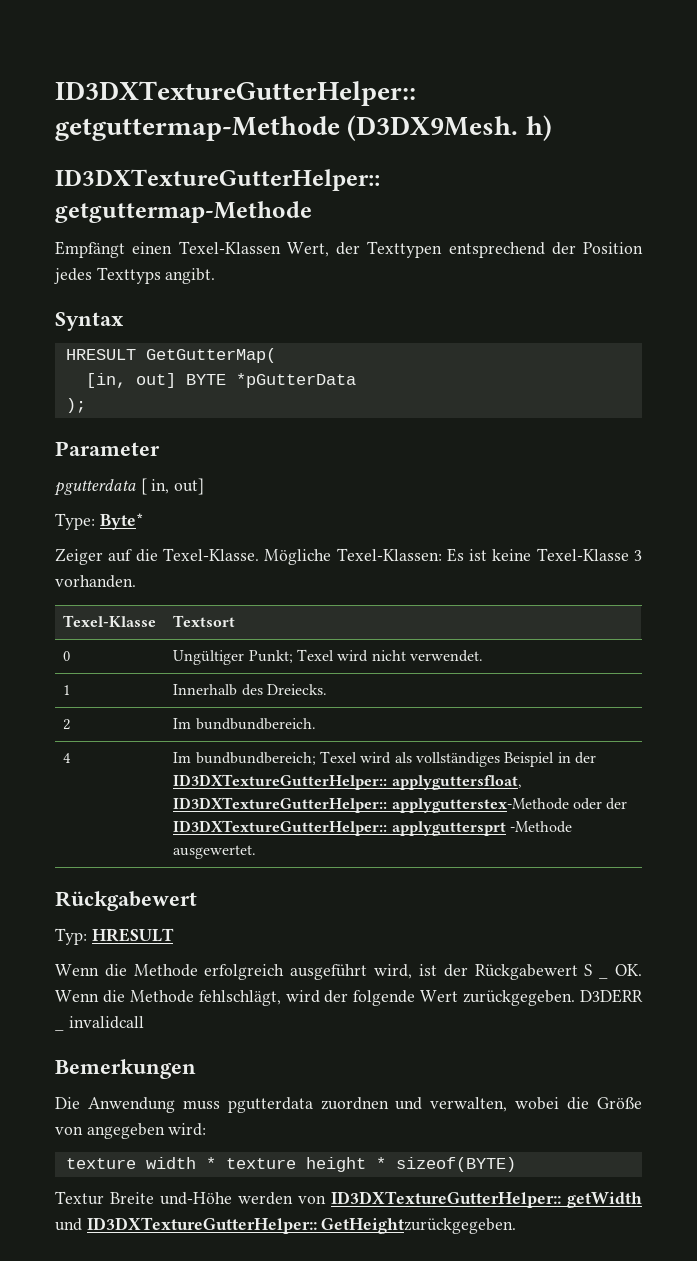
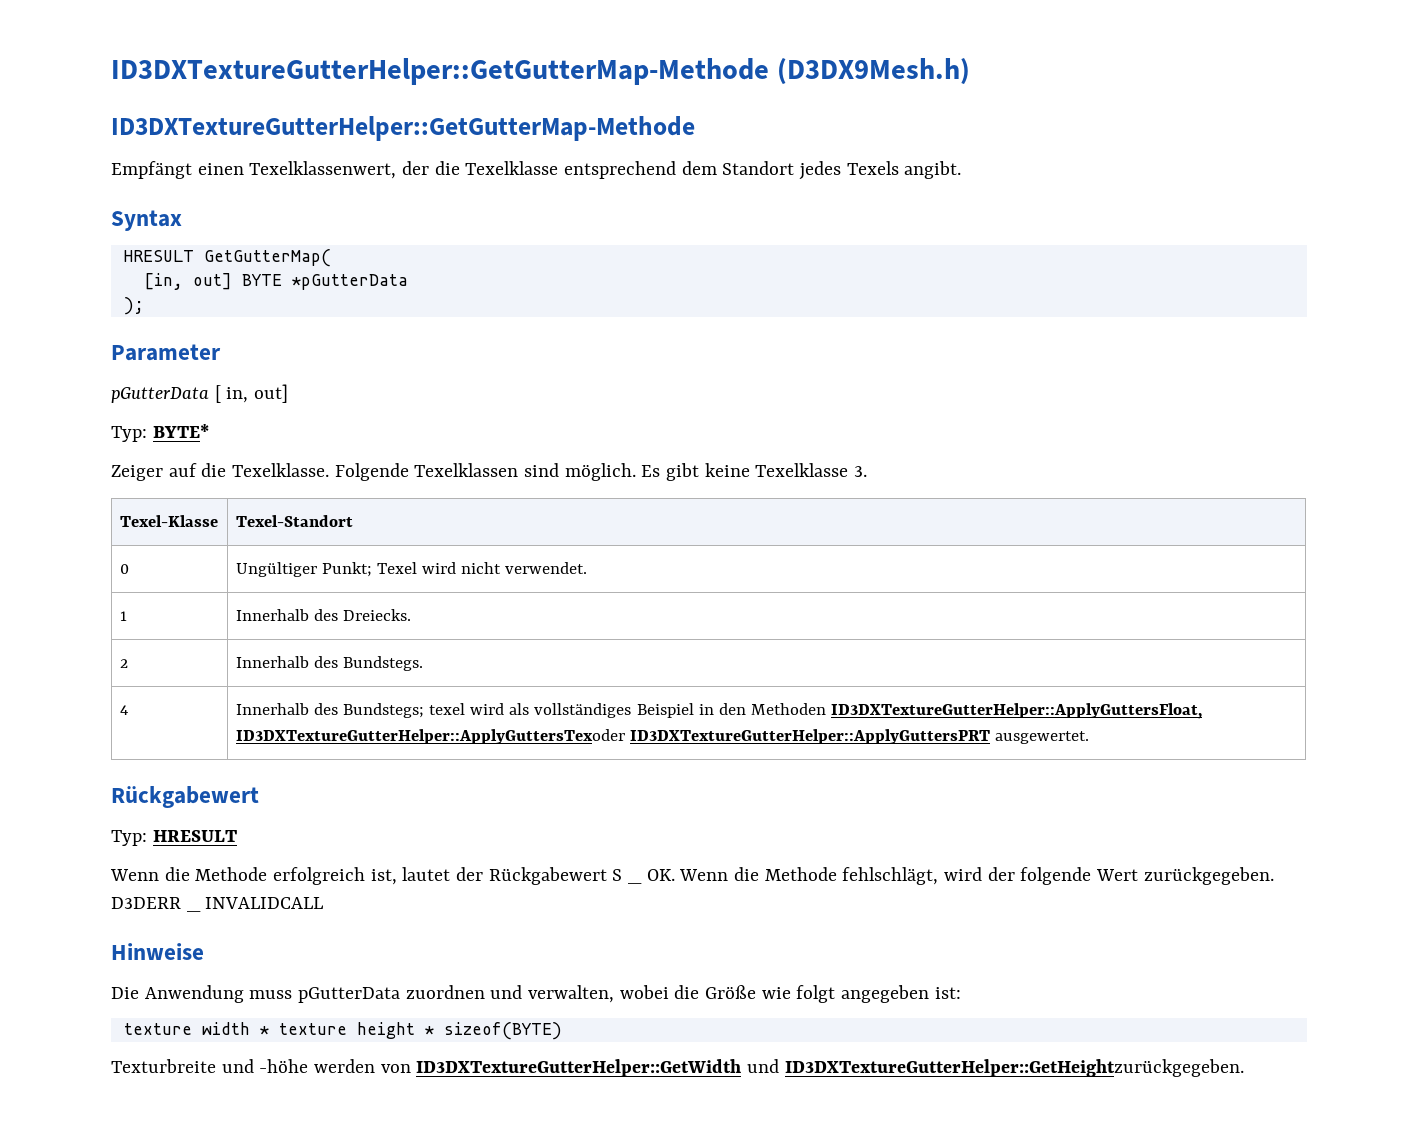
- ID3DXTextureGutterHelper:: getguttermap-Methode (D3DX9Mesh. h)
- ID3DXTextureGutterHelper:: getguttermap-Methode
- Empfängt einen Texel-Klassen Wert, der Texttypen entsprechend der Position jedes Texttyps angibt.
+ ID3DXTextureGutterHelper::GetGutterMap-Methode (D3DX9Mesh.h)
+ ID3DXTextureGutterHelper::GetGutterMap-Methode
+ Empfängt einen Texelklassenwert, der die Texelklasse entsprechend dem Standort jedes Texels angibt.
- pgutterdata [ in, out]
+ pGutterData [ in, out]
- Type: Byte*
+ Typ: BYTE*
- Zeiger auf die Texel-Klasse. Mögliche Texel-Klassen: Es ist keine Texel-Klasse 3 vorhanden.
+ Zeiger auf die Texelklasse. Folgende Texelklassen sind möglich. Es gibt keine Texelklasse 3.
- Texel-Klasse | Textsort
+ Texel-Klasse | Texel-Standort
- 2 | Im bundbundbereich.
- 4 | Im bundbundbereich; Texel wird als vollständiges Beispiel in der ID3DXTextureGutterHelper:: applyguttersfloat, ID3DXTextureGutterHelper:: applygutterstex-Methode oder der ID3DXTextureGutterHelper:: applyguttersprt -Methode ausgewertet.
+ 2 | Innerhalb des Bundstegs.
+ 4 | Innerhalb des Bundstegs; texel wird als vollständiges Beispiel in den Methoden ID3DXTextureGutterHelper::ApplyGuttersFloat, ID3DXTextureGutterHelper::ApplyGuttersTexoder ID3DXTextureGutterHelper::ApplyGuttersPRT ausgewertet.
- Wenn die Methode erfolgreich ausgeführt wird, ist der Rückgabewert S _ OK. Wenn die Methode fehlschlägt, wird der folgende Wert zurückgegeben.
+ Wenn die Methode erfolgreich ist, lautet der Rückgabewert S _ OK. Wenn die Methode fehlschlägt, wird der folgende Wert zurückgegeben.
- D3DERR _ invalidcall
- Bemerkungen
+ D3DERR _ INVALIDCALL
+ Hinweise
- Die Anwendung muss pgutterdata zuordnen und verwalten, wobei die Größe von angegeben wird:
+ Die Anwendung muss pGutterData zuordnen und verwalten, wobei die Größe wie folgt angegeben ist:
- Textur Breite und-Höhe werden von ID3DXTextureGutterHelper:: getWidth und ID3DXTextureGutterHelper:: GetHeightzurückgegeben.
+ Texturbreite und -höhe werden von ID3DXTextureGutterHelper::GetWidth und ID3DXTextureGutterHelper::GetHeightzurückgegeben.

